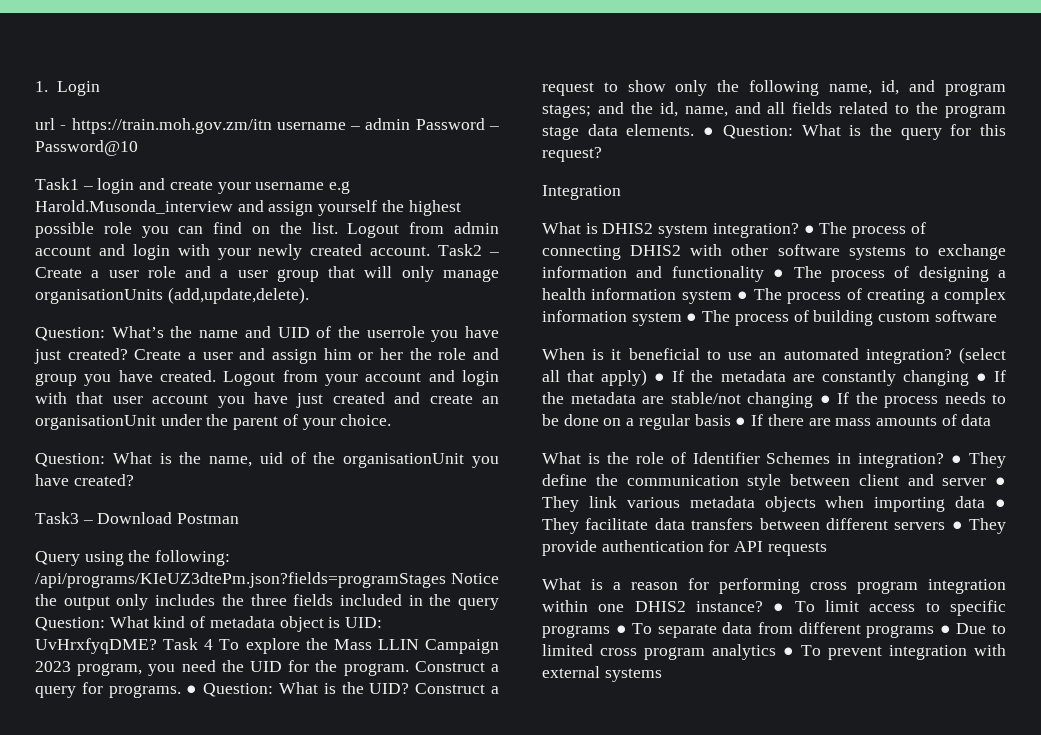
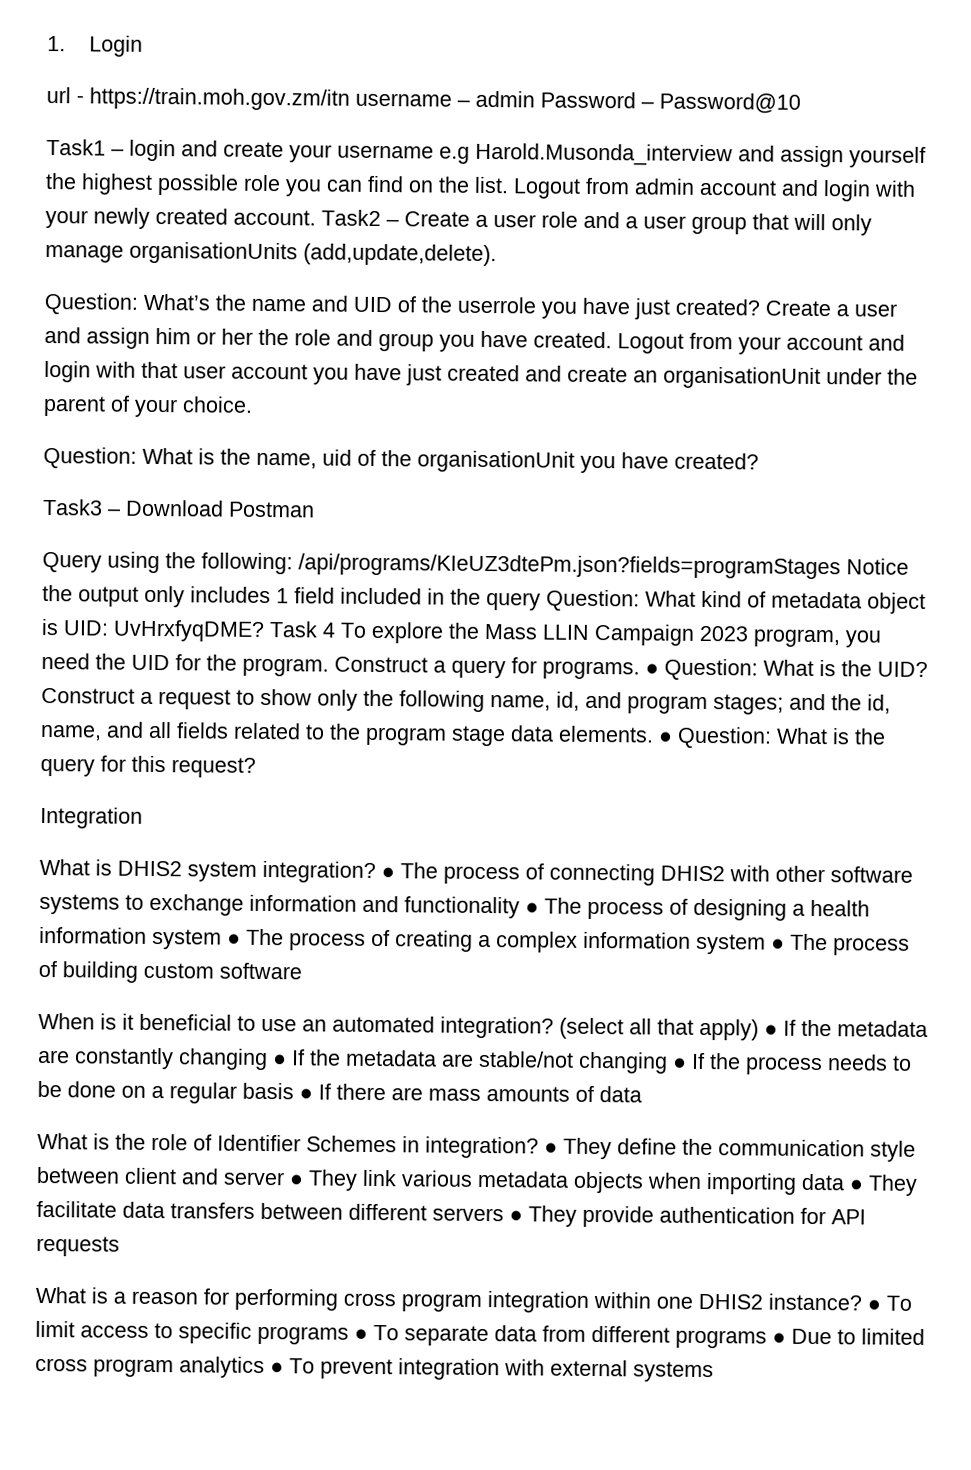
- Query using the following: /api/programs/KIeUZ3dtePm.json?fields=programStages Notice the output only includes the three fields included in the query Question: What kind of metadata object is UID: UvHrxfyqDME?
+ Query using the following: /api/programs/KIeUZ3dtePm.json?fields=programStages Notice the output only includes 1 field included in the query Question: What kind of metadata object is UID: UvHrxfyqDME?

